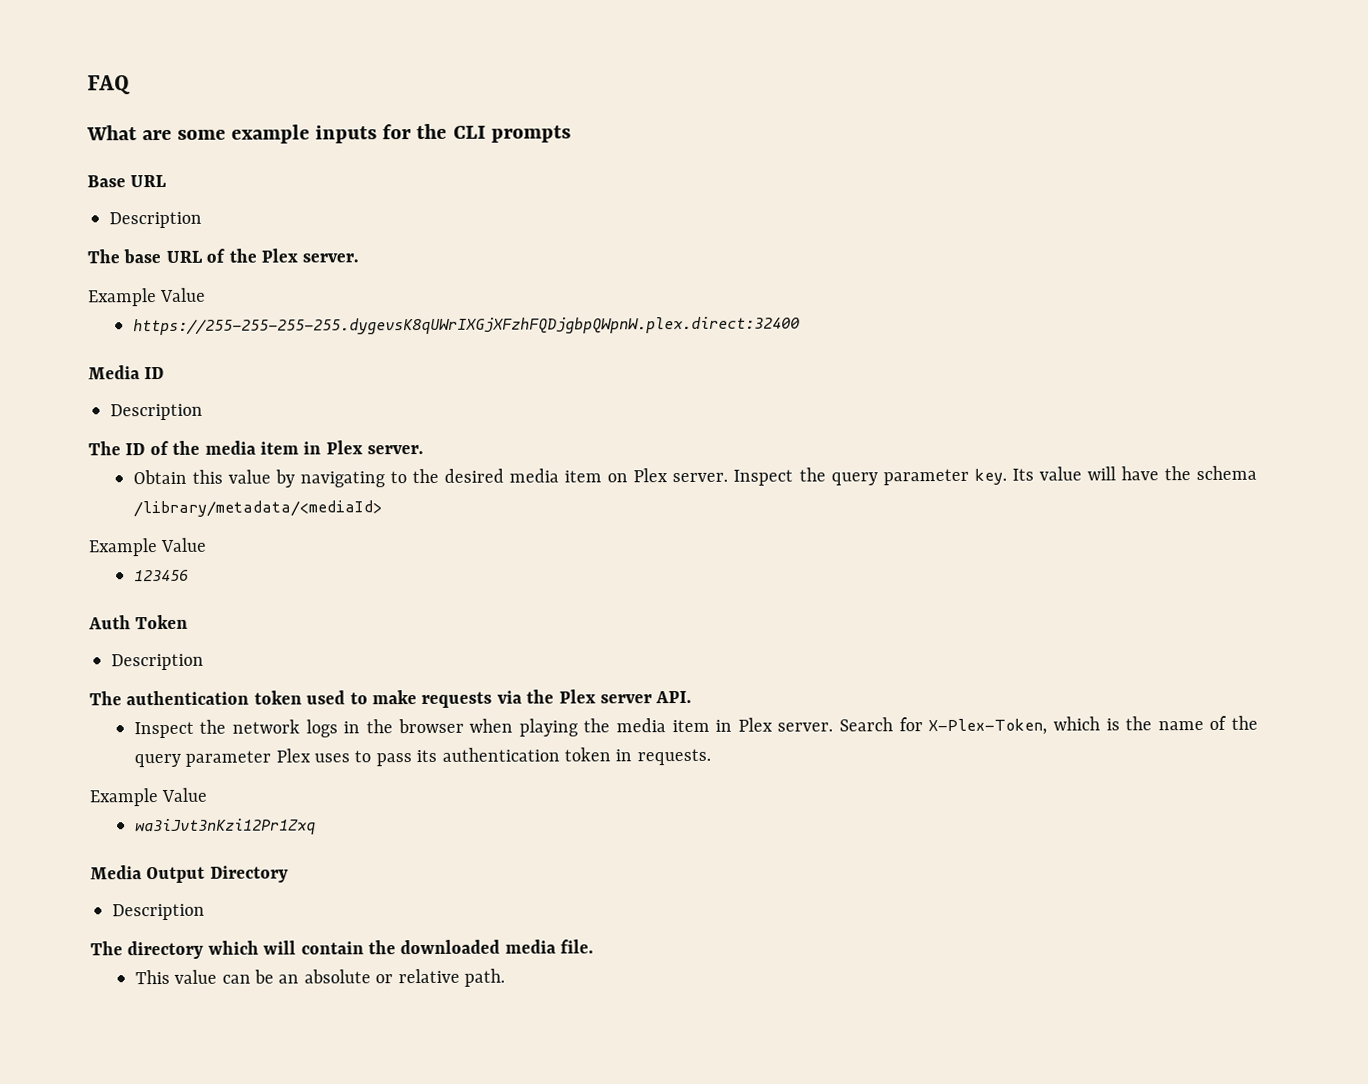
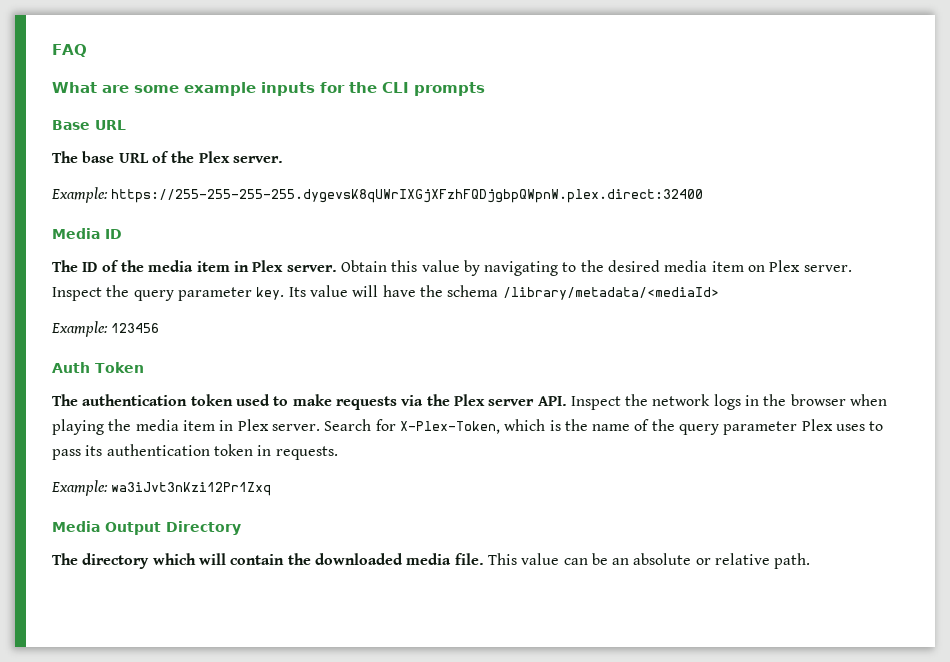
  Base URL
- Description
  The base URL of the Plex server.
- Example Value
- https://255-255-255-255.dygevsK8qUWrIXGjXFzhFQDjgbpQWpnW.plex.direct:32400
+ Example: https://255-255-255-255.dygevsK8qUWrIXGjXFzhFQDjgbpQWpnW.plex.direct:32400
  Media ID
- Description
- The ID of the media item in Plex server.
- Obtain this value by navigating to the desired media item on Plex server.
+ The ID of the media item in Plex server. Obtain this value by navigating to the desired media item on Plex server.
  Its value will have the schema /library/metadata/<mediaId>
- Example Value
- 123456
+ Example: 123456
  Auth Token
- Description
- The authentication token used to make requests via the Plex server API.
- Inspect the network logs in the browser when playing the media item in Plex server.
+ The authentication token used to make requests via the Plex server API. Inspect the network logs in the browser when playing the media item in Plex server.
  Search for X-Plex-Token, which is the name of the query parameter Plex uses to pass its authentication token in requests.
- Example Value
- wa3iJvt3nKzi12Pr1Zxq
+ Example: wa3iJvt3nKzi12Pr1Zxq
  Media Output Directory
- Description
- The directory which will contain the downloaded media file.
- This value can be an absolute or relative path.
+ The directory which will contain the downloaded media file. This value can be an absolute or relative path.

